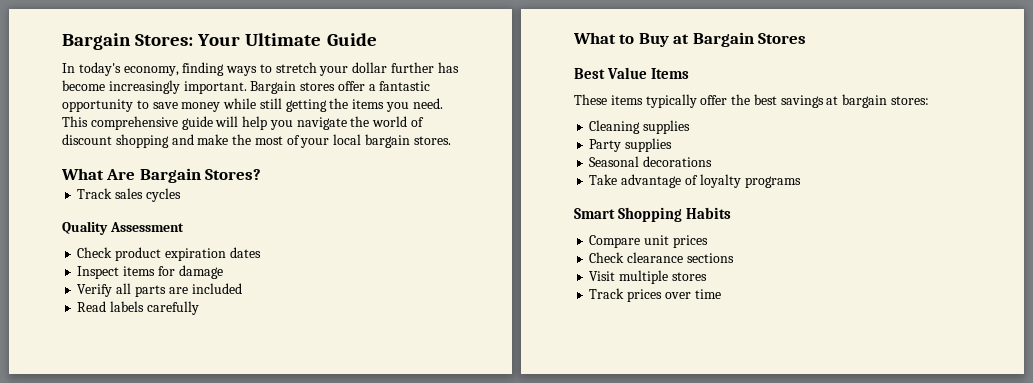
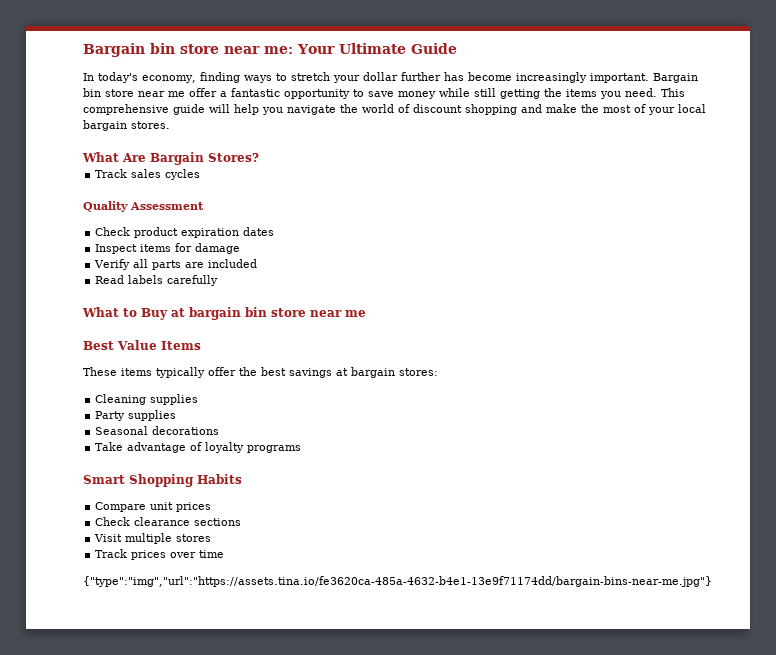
- Bargain Stores: Your Ultimate Guide
+ Bargain bin store near me: Your Ultimate Guide
- Bargain stores offer a fantastic opportunity to save money while still getting the items you need.
+ Bargain bin store near me offer a fantastic opportunity to save money while still getting the items you need.
- What to Buy at Bargain Stores
+ What to Buy at bargain bin store near me
+ {"type":"img","url":"https://assets.tina.io/fe3620ca-485a-4632-b4e1-13e9f71174dd/bargain-bins-near-me.jpg"}

